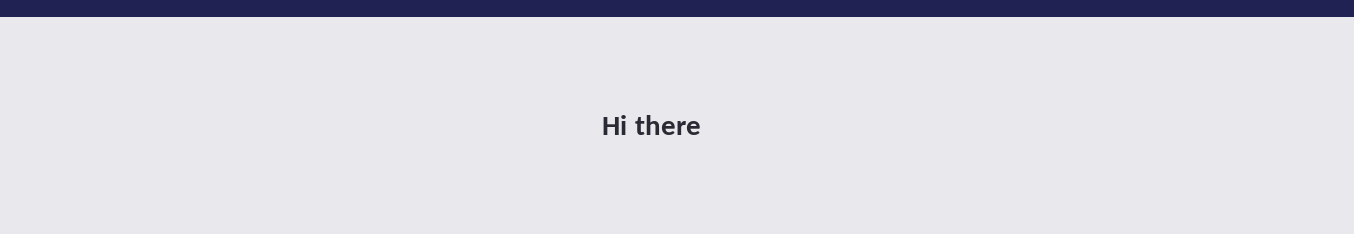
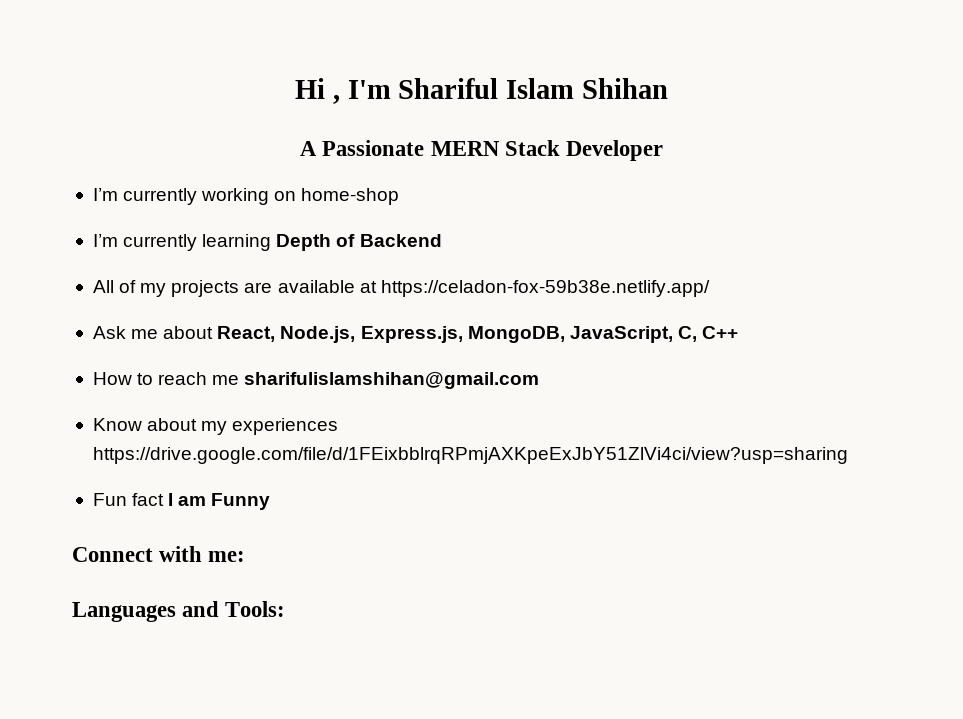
- Hi there
+ Hi , I'm Shariful Islam Shihan
+ A Passionate MERN Stack Developer
+ I’m currently working on home-shop
+ I’m currently learning Depth of Backend
+ All of my projects are available at https://celadon-fox-59b38e.netlify.app/
+ Ask me about React, Node.js, Express.js, MongoDB, JavaScript, C, C++
+ How to reach me sharifulislamshihan@gmail.com
+ Know about my experiences https://drive.google.com/file/d/1FEixbblrqRPmjAXKpeExJbY51ZlVi4ci/view?usp=sharing
+ Fun fact I am Funny
+ Connect with me:
+ Languages and Tools:

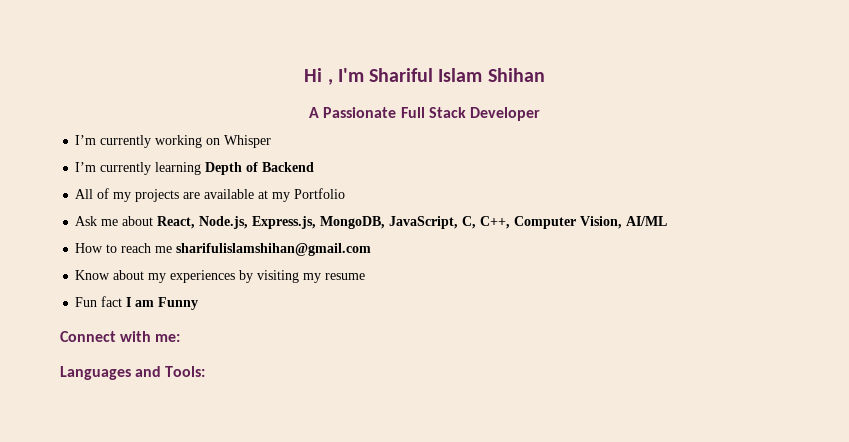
- A Passionate MERN Stack Developer
+ A Passionate Full Stack Developer
- I’m currently working on home-shop
+ I’m currently working on Whisper
- All of my projects are available at https://celadon-fox-59b38e.netlify.app/
+ All of my projects are available at my Portfolio
- Ask me about React, Node.js, Express.js, MongoDB, JavaScript, C, C++
+ Ask me about React, Node.js, Express.js, MongoDB, JavaScript, C, C++, Computer Vision, AI/ML
- Know about my experiences https://drive.google.com/file/d/1FEixbblrqRPmjAXKpeExJbY51ZlVi4ci/view?usp=sharing
+ Know about my experiences by visiting my resume

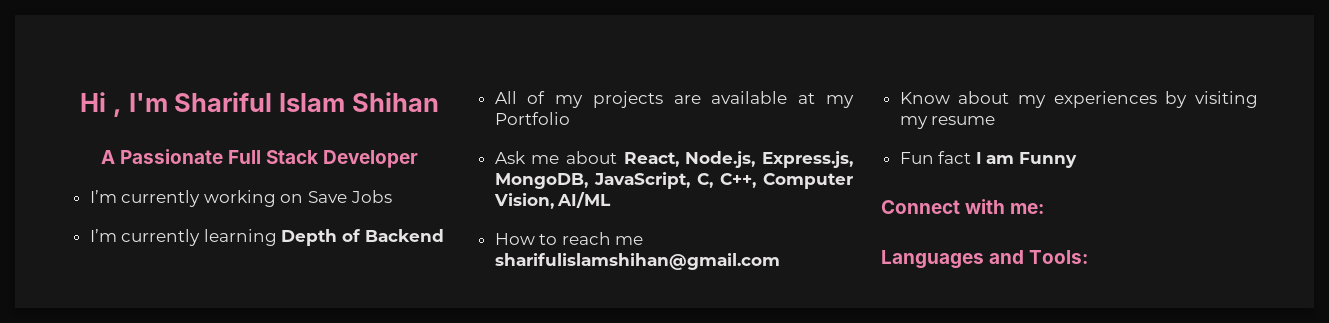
- I’m currently working on Whisper
+ I’m currently working on Save Jobs

